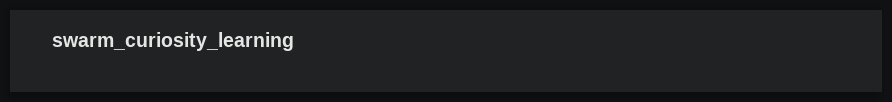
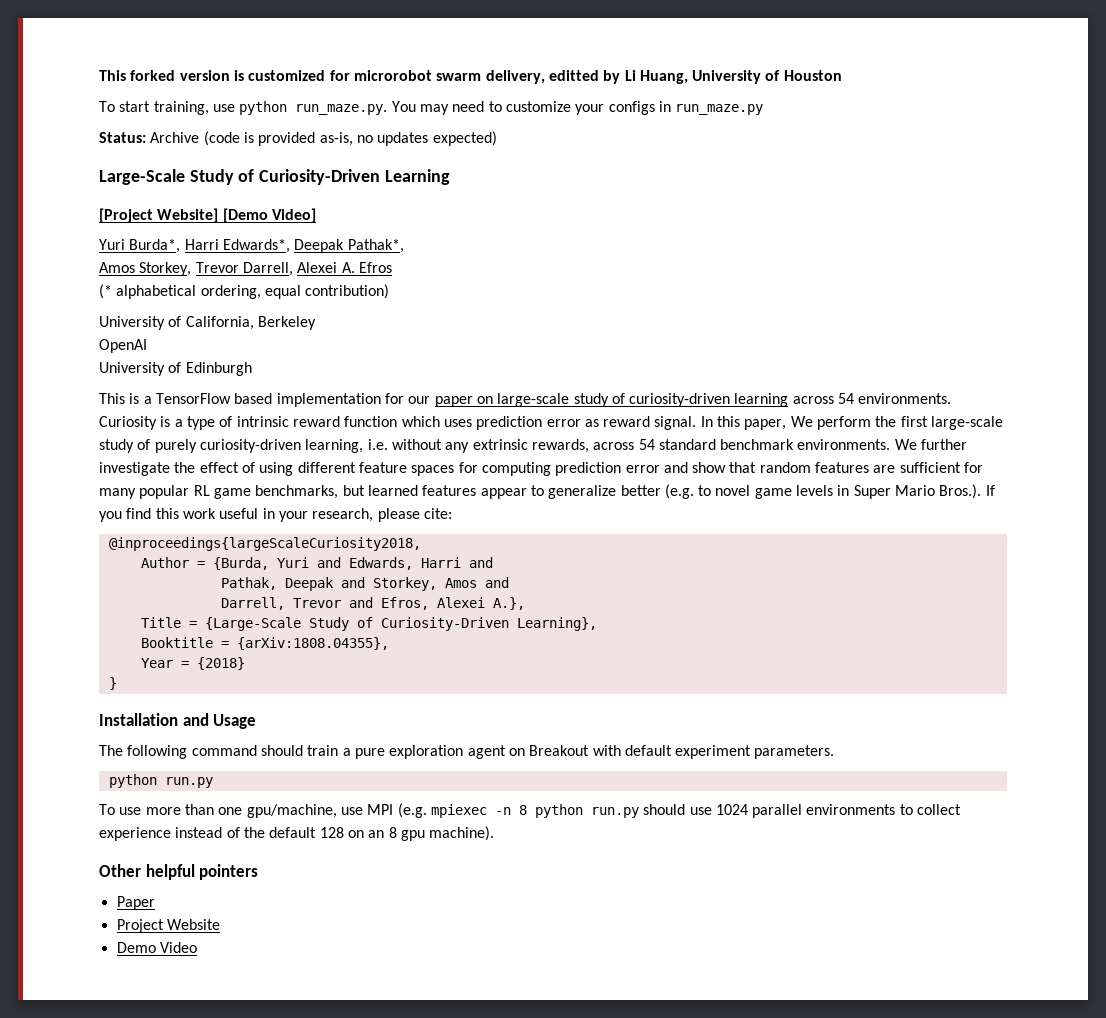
- swarm_curiosity_learning
+ This forked version is customized for microrobot swarm delivery, editted by Li Huang, University of Houston
+ To start training, use python run_maze.py. You may need to customize your configs in run_maze.py
+ Status: Archive (code is provided as-is, no updates expected)
+ Large-Scale Study of Curiosity-Driven Learning
+ [Project Website] [Demo Video]
+ Yuri Burda*, Harri Edwards*, Deepak Pathak*,
+ Amos Storkey, Trevor Darrell, Alexei A. Efros
+ (* alphabetical ordering, equal contribution)
+ University of California, Berkeley
+ OpenAI
+ University of Edinburgh
+ This is a TensorFlow based implementation for our paper on large-scale study of curiosity-driven learning across 54 environments. Curiosity is a type of intrinsic reward function which uses prediction error as reward signal. In this paper, We perform the first large-scale study of purely curiosity-driven learning, i.e. without any extrinsic rewards, across 54 standard benchmark environments. We further investigate the effect of using different feature spaces for computing prediction error and show that random features are sufficient for many popular RL game benchmarks, but learned features appear to generalize better (e.g. to novel game levels in Super Mario Bros.). If you find this work useful in your research, please cite:
+ @inproceedings{largeScaleCuriosity2018,
+ Author = {Burda, Yuri and Edwards, Harri and
+ Pathak, Deepak and Storkey, Amos and
+ Darrell, Trevor and Efros, Alexei A.},
+ Title = {Large-Scale Study of Curiosity-Driven Learning},
+ Booktitle = {arXiv:1808.04355},
+ Year = {2018}
+ }
+ Installation and Usage
+ The following command should train a pure exploration agent on Breakout with default experiment parameters.
+ python run.py
+ To use more than one gpu/machine, use MPI (e.g. mpiexec -n 8 python run.py should use 1024 parallel environments to collect experience instead of the default 128 on an 8 gpu machine).
+ Other helpful pointers
+ Paper
+ Project Website
+ Demo Video

